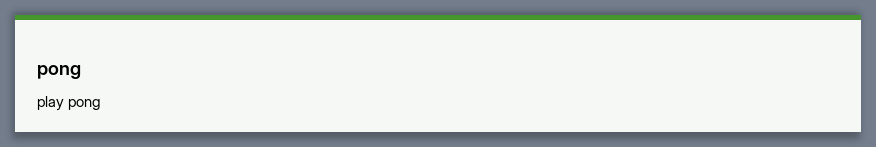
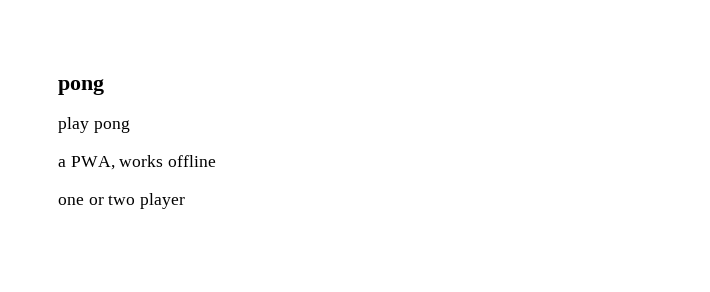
+ a PWA, works offline
+ one or two player

